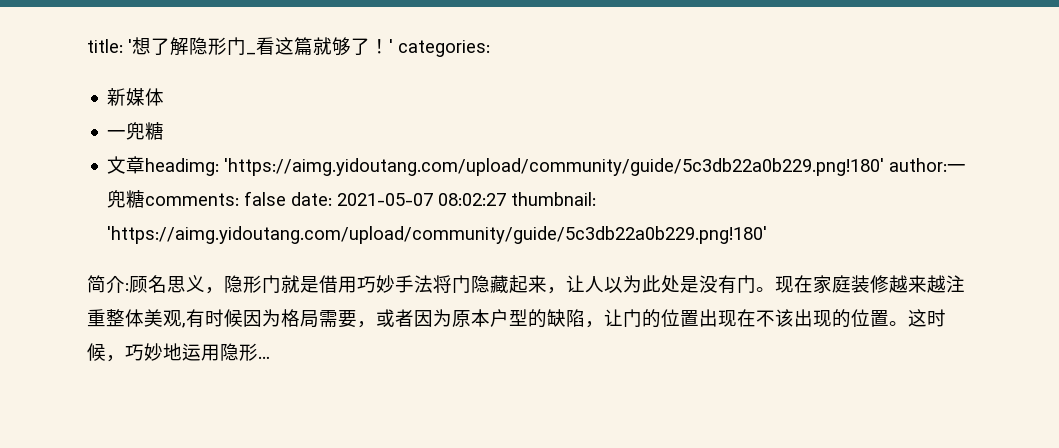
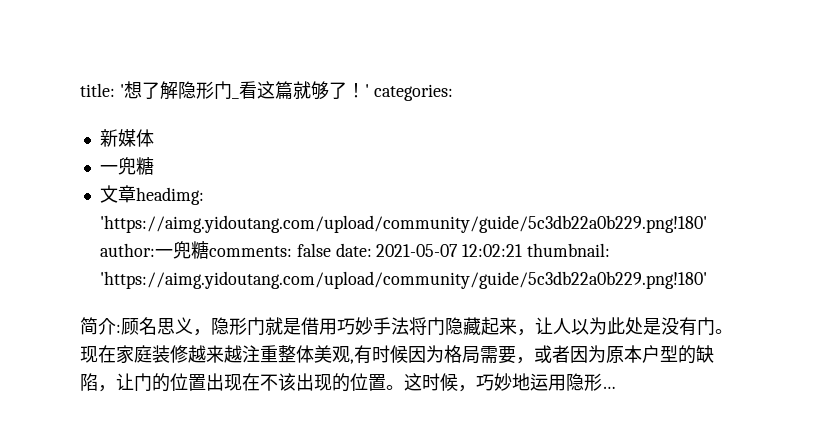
- 文章headimg: 'https://aimg.yidoutang.com/upload/community/guide/5c3db22a0b229.png!180' author:一兜糖comments: false date: 2021-05-07 08:02:27 thumbnail: 'https://aimg.yidoutang.com/upload/community/guide/5c3db22a0b229.png!180'
+ 文章headimg: 'https://aimg.yidoutang.com/upload/community/guide/5c3db22a0b229.png!180' author:一兜糖comments: false date: 2021-05-07 12:02:21 thumbnail: 'https://aimg.yidoutang.com/upload/community/guide/5c3db22a0b229.png!180'

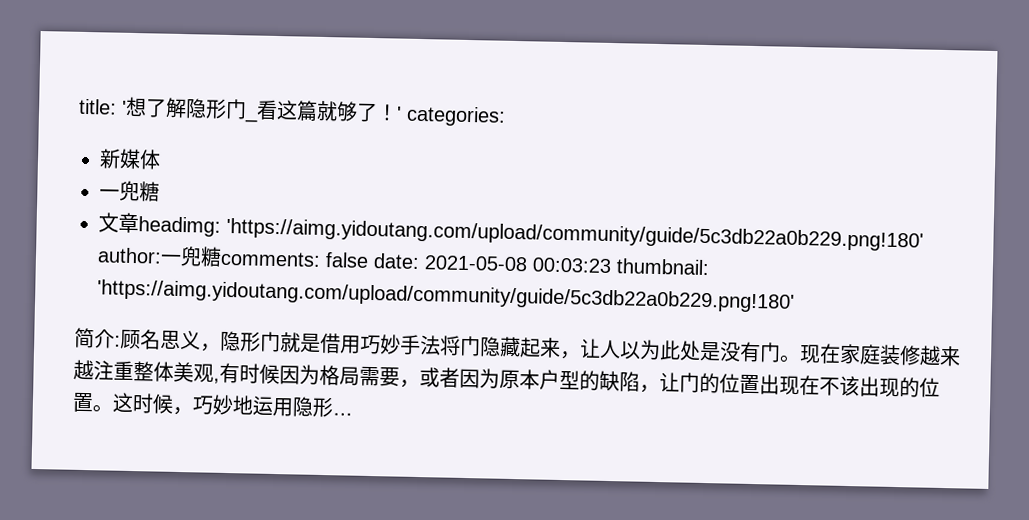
- 文章headimg: 'https://aimg.yidoutang.com/upload/community/guide/5c3db22a0b229.png!180' author:一兜糖comments: false date: 2021-05-07 12:02:21 thumbnail: 'https://aimg.yidoutang.com/upload/community/guide/5c3db22a0b229.png!180'
+ 文章headimg: 'https://aimg.yidoutang.com/upload/community/guide/5c3db22a0b229.png!180' author:一兜糖comments: false date: 2021-05-08 00:03:23 thumbnail: 'https://aimg.yidoutang.com/upload/community/guide/5c3db22a0b229.png!180'

